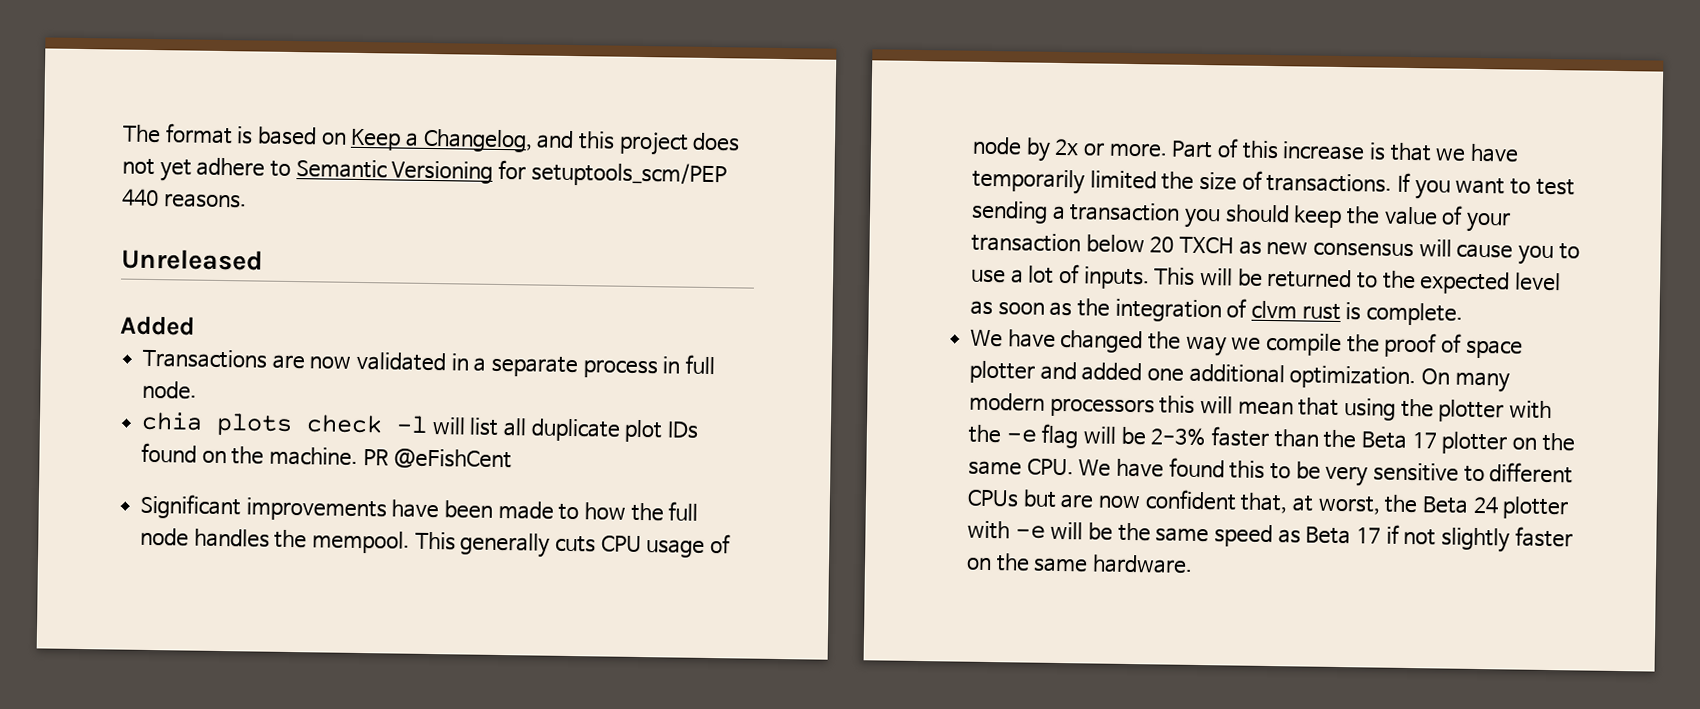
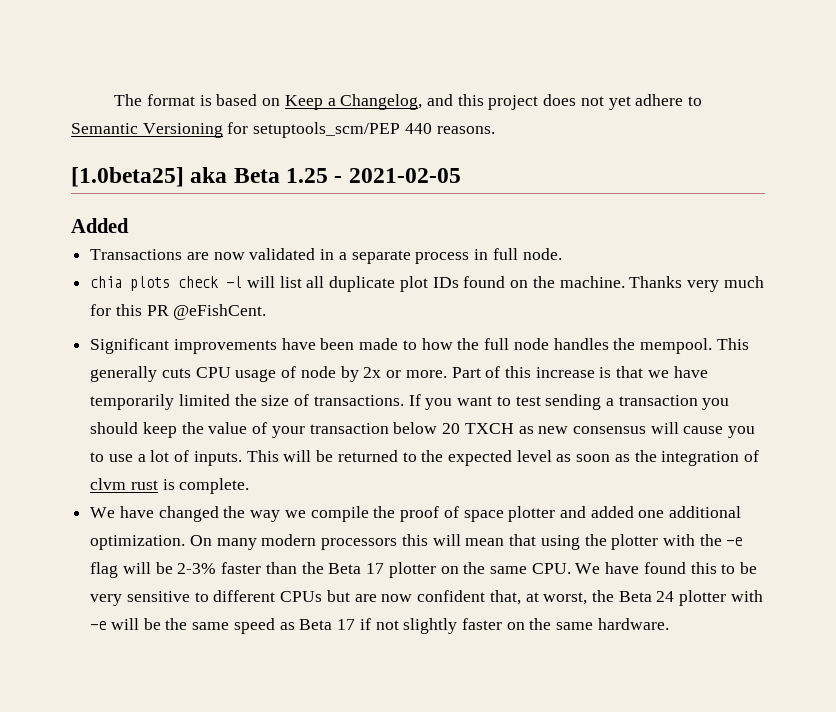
- Unreleased
+ [1.0beta25] aka Beta 1.25 - 2021-02-05
- PR @eFishCent
+ Thanks very much for this PR @eFishCent.

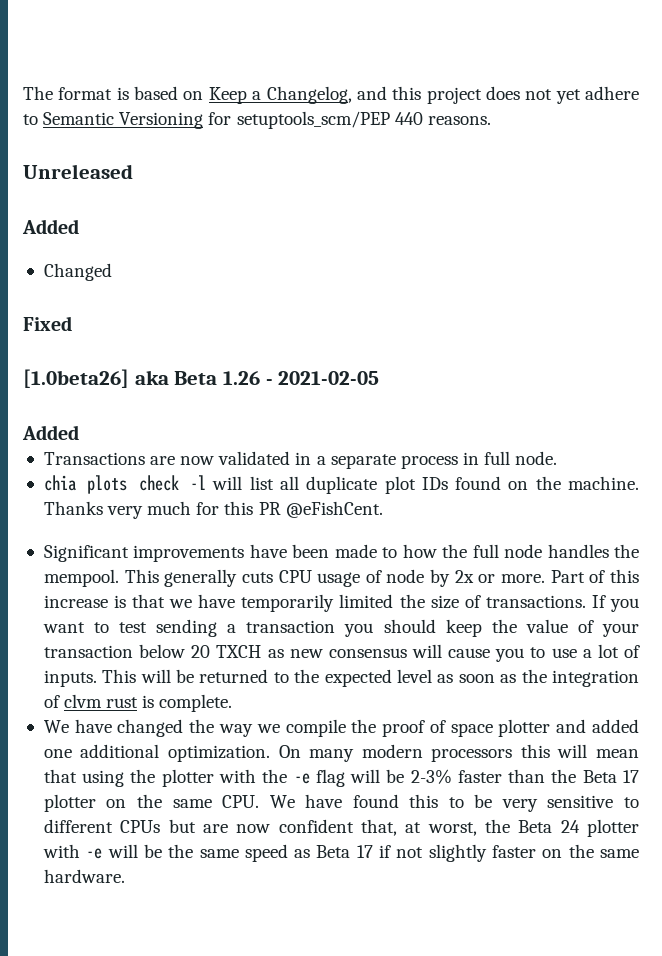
- [1.0beta25] aka Beta 1.25 - 2021-02-05
+ Unreleased
+ Added
+ Changed
+ Fixed
+ [1.0beta26] aka Beta 1.26 - 2021-02-05

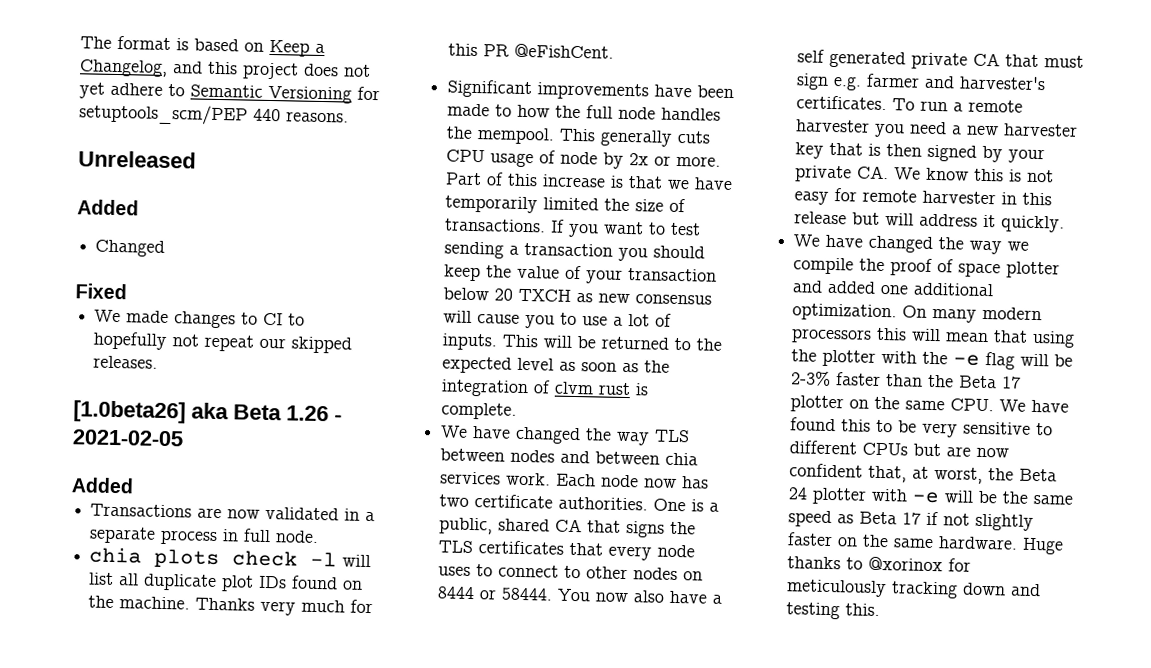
+ We made changes to CI to hopefully not repeat our skipped releases.
+ We have changed the way TLS between nodes and between chia services work. Each node now has two certificate authorities. One is a public, shared CA that signs the TLS certificates that every node uses to connect to other nodes on 8444 or 58444. You now also have a self generated private CA that must sign e.g. farmer and harvester's certificates. To run a remote harvester you need a new harvester key that is then signed by your private CA. We know this is not easy for remote harvester in this release but will address it quickly.
+ Huge thanks to @xorinox for meticulously tracking down and testing this.

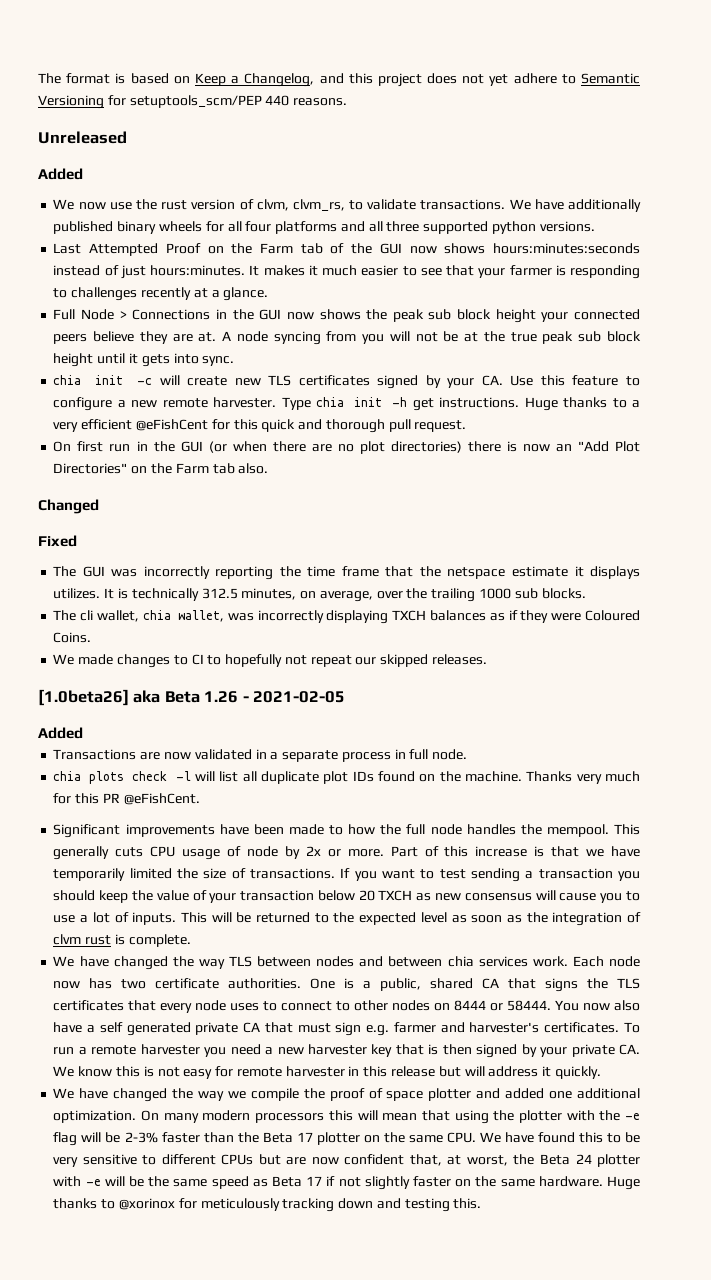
+ We now use the rust version of clvm, clvm_rs, to validate transactions. We have additionally published binary wheels for all four platforms and all three supported python versions.
+ Last Attempted Proof on the Farm tab of the GUI now shows hours:minutes:seconds instead of just hours:minutes. It makes it much easier to see that your farmer is responding to challenges recently at a glance.
+ Full Node > Connections in the GUI now shows the peak sub block height your connected peers believe they are at. A node syncing from you will not be at the true peak sub block height until it gets into sync.
+ chia init -c will create new TLS certificates signed by your CA. Use this feature to configure a new remote harvester. Type chia init -h get instructions. Huge thanks to a very efficient @eFishCent for this quick and thorough pull request.
+ On first run in the GUI (or when there are no plot directories) there is now an "Add Plot Directories" on the Farm tab also.
  Changed
  Fixed
+ The GUI was incorrectly reporting the time frame that the netspace estimate it displays utilizes. It is technically 312.5 minutes, on average, over the trailing 1000 sub blocks.
+ The cli wallet, chia wallet, was incorrectly displaying TXCH balances as if they were Coloured Coins.

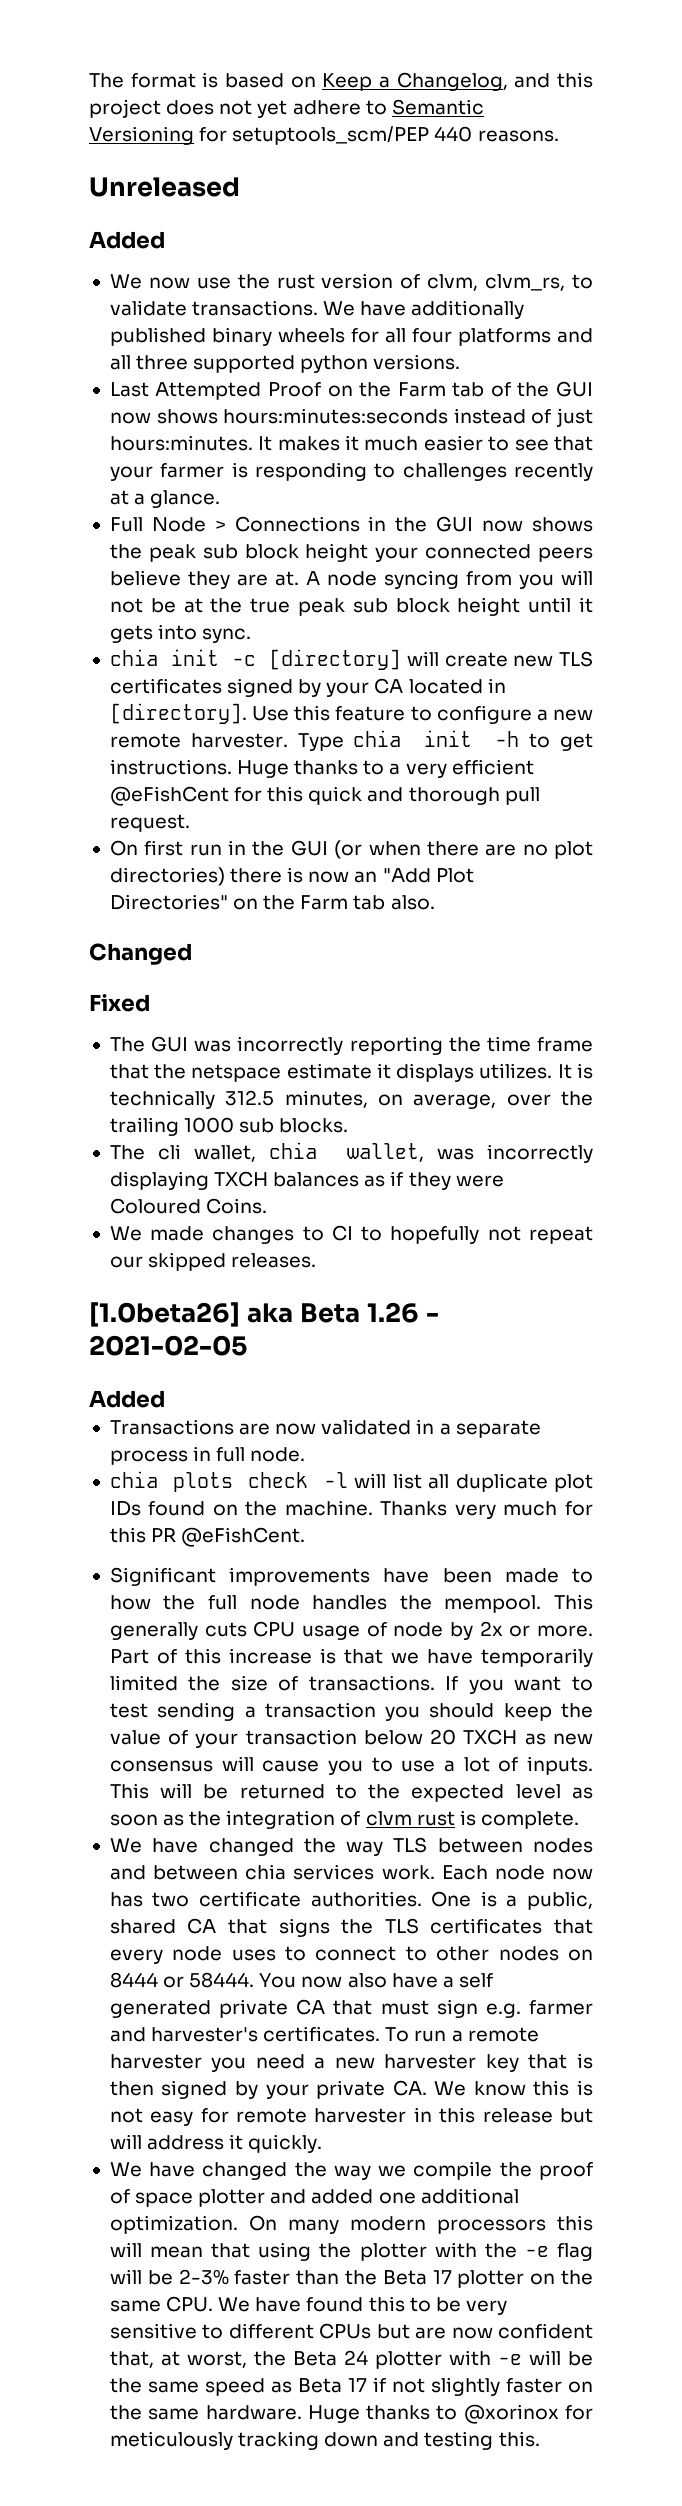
- chia init -c will create new TLS certificates signed by your CA. Use this feature to configure a new remote harvester.
+ chia init -c [directory] will create new TLS certificates signed by your CA located in [directory]. Use this feature to configure a new remote harvester.
- Type chia init -h get instructions.
+ Type chia init -h to get instructions.

